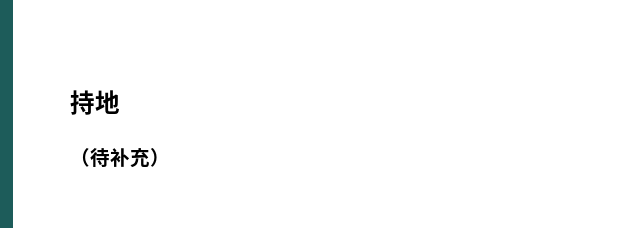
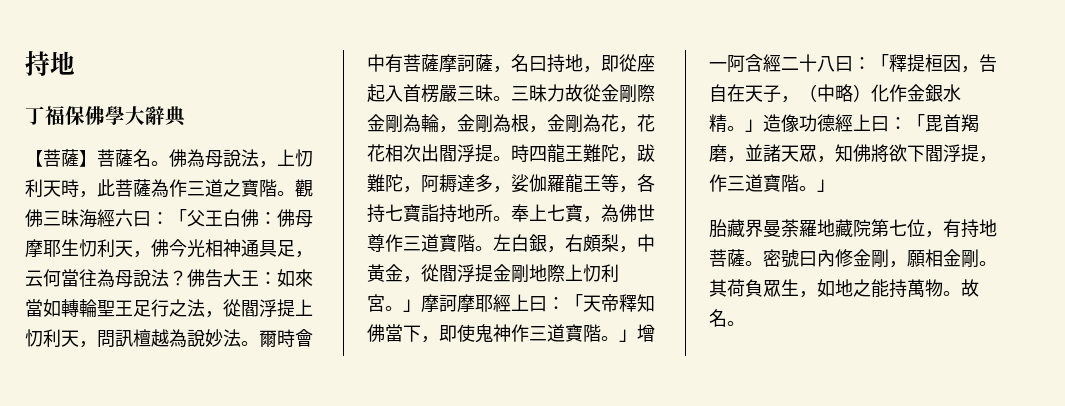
- （待补充）
+ 丁福保佛學大辭典
+ 【菩薩】菩薩名。佛為母說法，上忉利天時，此菩薩為作三道之寶階。觀佛三昧海經六曰：「父王白佛：佛母摩耶生忉利天，佛今光相神通具足，云何當往為母說法？佛告大王：如來當如轉輪聖王足行之法，從閻浮提上忉利天，問訊檀越為說妙法。爾時會中有菩薩摩訶薩，名曰持地，即從座起入首楞嚴三昧。三昧力故從金剛際金剛為輪，金剛為根，金剛為花，花花相次出閻浮提。時四龍王難陀，跋難陀，阿耨達多，娑伽羅龍王等，各持七寶詣持地所。奉上七寶，為佛世尊作三道寶階。左白銀，右頗梨，中黃金，從閻浮提金剛地際上忉利宮。」摩訶摩耶經上曰：「天帝釋知佛當下，即使鬼神作三道寶階。」增一阿含經二十八曰：「釋提桓因，告自在天子，（中略）化作金銀水精。」造像功德經上曰：「毘首羯磨，並諸天眾，知佛將欲下閻浮提，作三道寶階。」
+ 胎藏界曼荼羅地藏院第七位，有持地菩薩。密號曰內修金剛，願相金剛。其荷負眾生，如地之能持萬物。故名。

